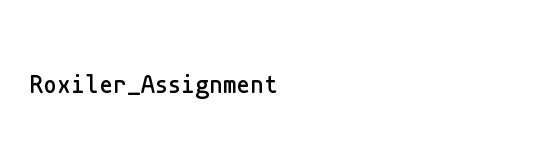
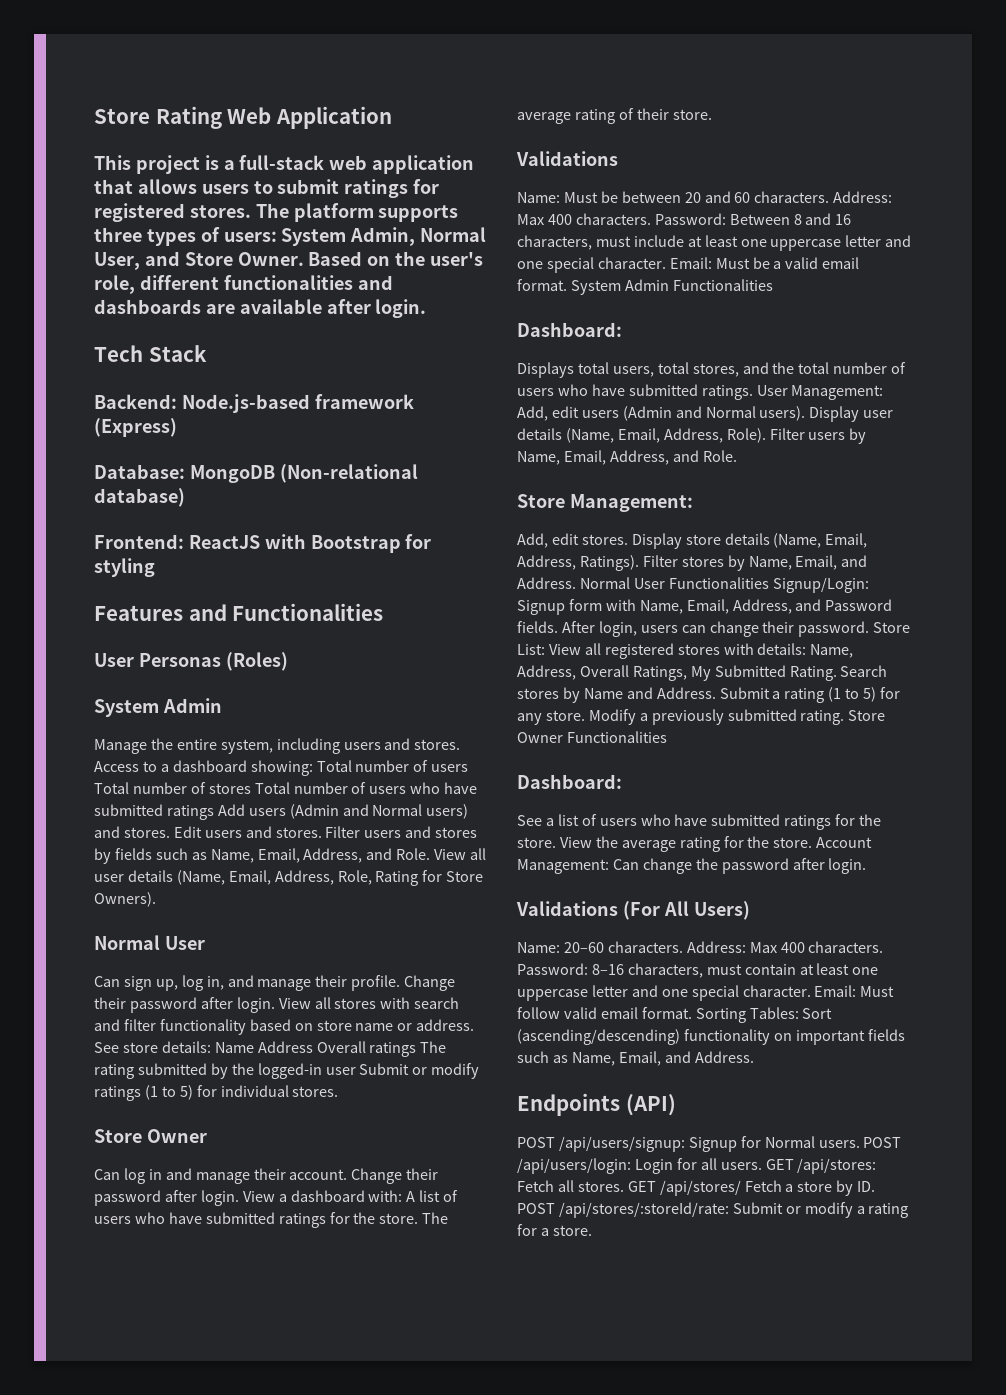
- Roxiler_Assignment
+ Store Rating Web Application
+ This project is a full-stack web application that allows users to submit ratings for registered stores. The platform supports three types of users: System Admin, Normal User, and Store Owner. Based on the user's role, different functionalities and dashboards are available after login.
+ Tech Stack
+ Backend: Node.js-based framework (Express)
+ Database: MongoDB (Non-relational database)
+ Frontend: ReactJS with Bootstrap for styling
+ Features and Functionalities
+ User Personas (Roles)
+ System Admin
+ Manage the entire system, including users and stores. Access to a dashboard showing: Total number of users Total number of stores Total number of users who have submitted ratings Add users (Admin and Normal users) and stores. Edit users and stores. Filter users and stores by fields such as Name, Email, Address, and Role. View all user details (Name, Email, Address, Role, Rating for Store Owners).
+ Normal User
+ Can sign up, log in, and manage their profile. Change their password after login. View all stores with search and filter functionality based on store name or address. See store details: Name Address Overall ratings The rating submitted by the logged-in user Submit or modify ratings (1 to 5) for individual stores.
+ Store Owner
+ Can log in and manage their account. Change their password after login. View a dashboard with: A list of users who have submitted ratings for the store. The average rating of their store.
+ Validations
+ Name: Must be between 20 and 60 characters. Address: Max 400 characters. Password: Between 8 and 16 characters, must include at least one uppercase letter and one special character. Email: Must be a valid email format. System Admin Functionalities
+ Dashboard:
+ Displays total users, total stores, and the total number of users who have submitted ratings. User Management: Add, edit users (Admin and Normal users). Display user details (Name, Email, Address, Role). Filter users by Name, Email, Address, and Role.
+ Store Management:
+ Add, edit stores. Display store details (Name, Email, Address, Ratings). Filter stores by Name, Email, and Address. Normal User Functionalities Signup/Login: Signup form with Name, Email, Address, and Password fields. After login, users can change their password. Store List: View all registered stores with details: Name, Address, Overall Ratings, My Submitted Rating. Search stores by Name and Address. Submit a rating (1 to 5) for any store. Modify a previously submitted rating. Store Owner Functionalities
+ Dashboard:
+ See a list of users who have submitted ratings for the store. View the average rating for the store. Account Management: Can change the password after login.
+ Validations (For All Users)
+ Name: 20–60 characters. Address: Max 400 characters. Password: 8–16 characters, must contain at least one uppercase letter and one special character. Email: Must follow valid email format. Sorting Tables: Sort (ascending/descending) functionality on important fields such as Name, Email, and Address.
+ Endpoints (API)
+ POST /api/users/signup: Signup for Normal users. POST /api/users/login: Login for all users. GET /api/stores: Fetch all stores. GET /api/stores/ Fetch a store by ID. POST /api/stores/:storeId/rate: Submit or modify a rating for a store.

